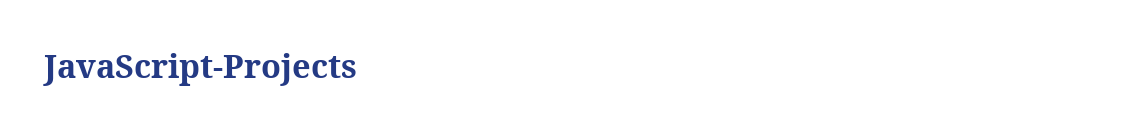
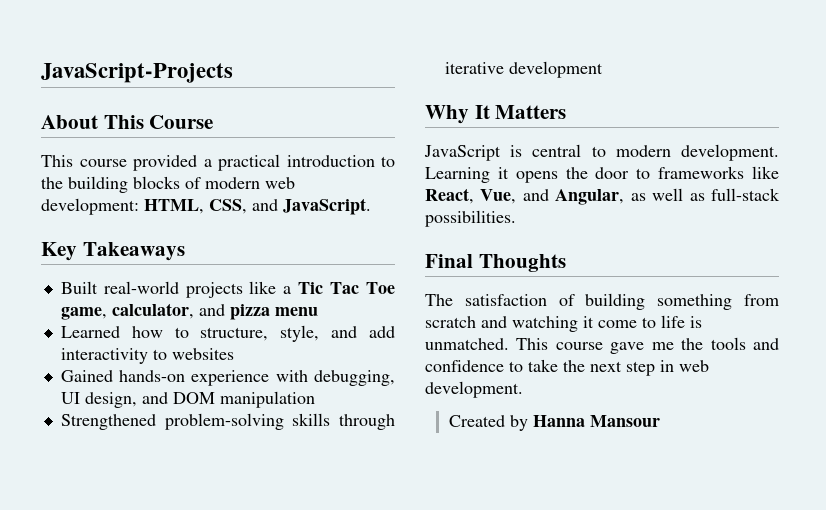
+ About This Course
+ This course provided a practical introduction to the building blocks of modern web development: HTML, CSS, and JavaScript.
+ Key Takeaways
+ Built real-world projects like a Tic Tac Toe game, calculator, and pizza menu
+ Learned how to structure, style, and add interactivity to websites
+ Gained hands-on experience with debugging, UI design, and DOM manipulation
+ Strengthened problem-solving skills through iterative development
+ Why It Matters
+ JavaScript is central to modern development. Learning it opens the door to frameworks like React, Vue, and Angular, as well as full-stack possibilities.
+ Final Thoughts
+ The satisfaction of building something from scratch and watching it come to life is unmatched. This course gave me the tools and confidence to take the next step in web development.
+ Created by Hanna Mansour

